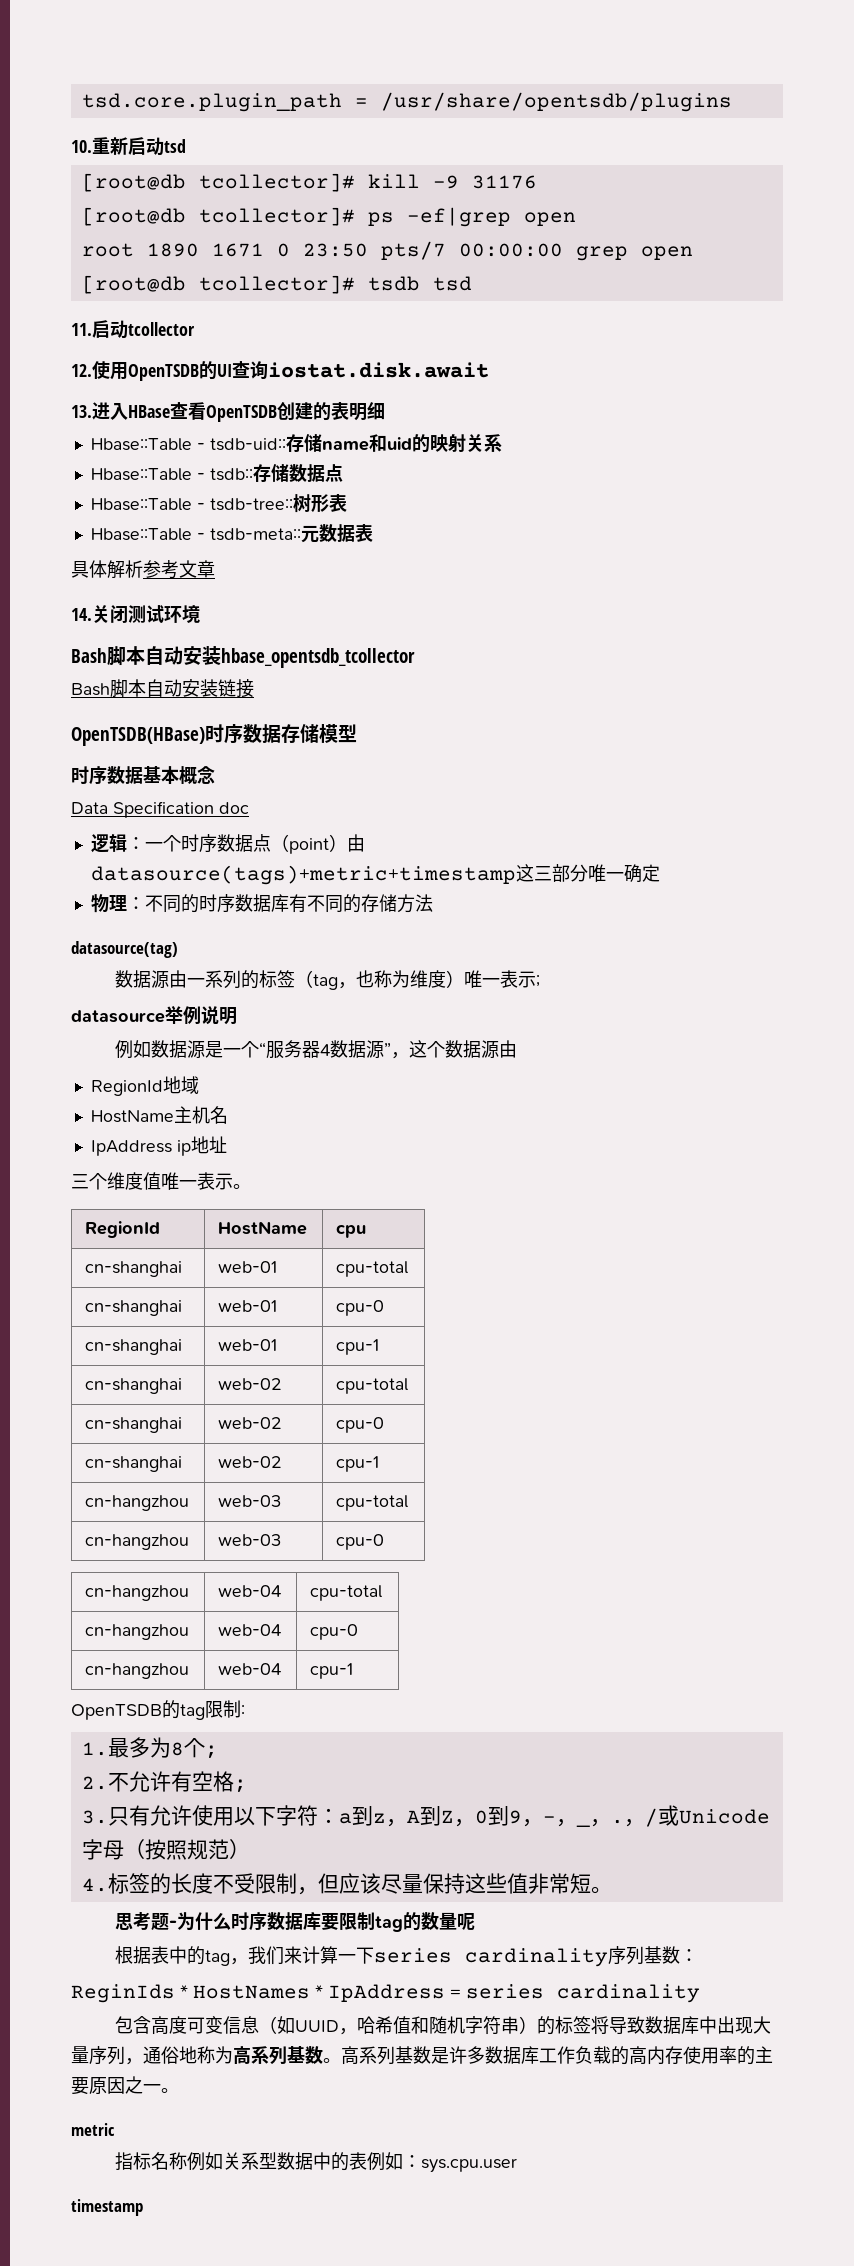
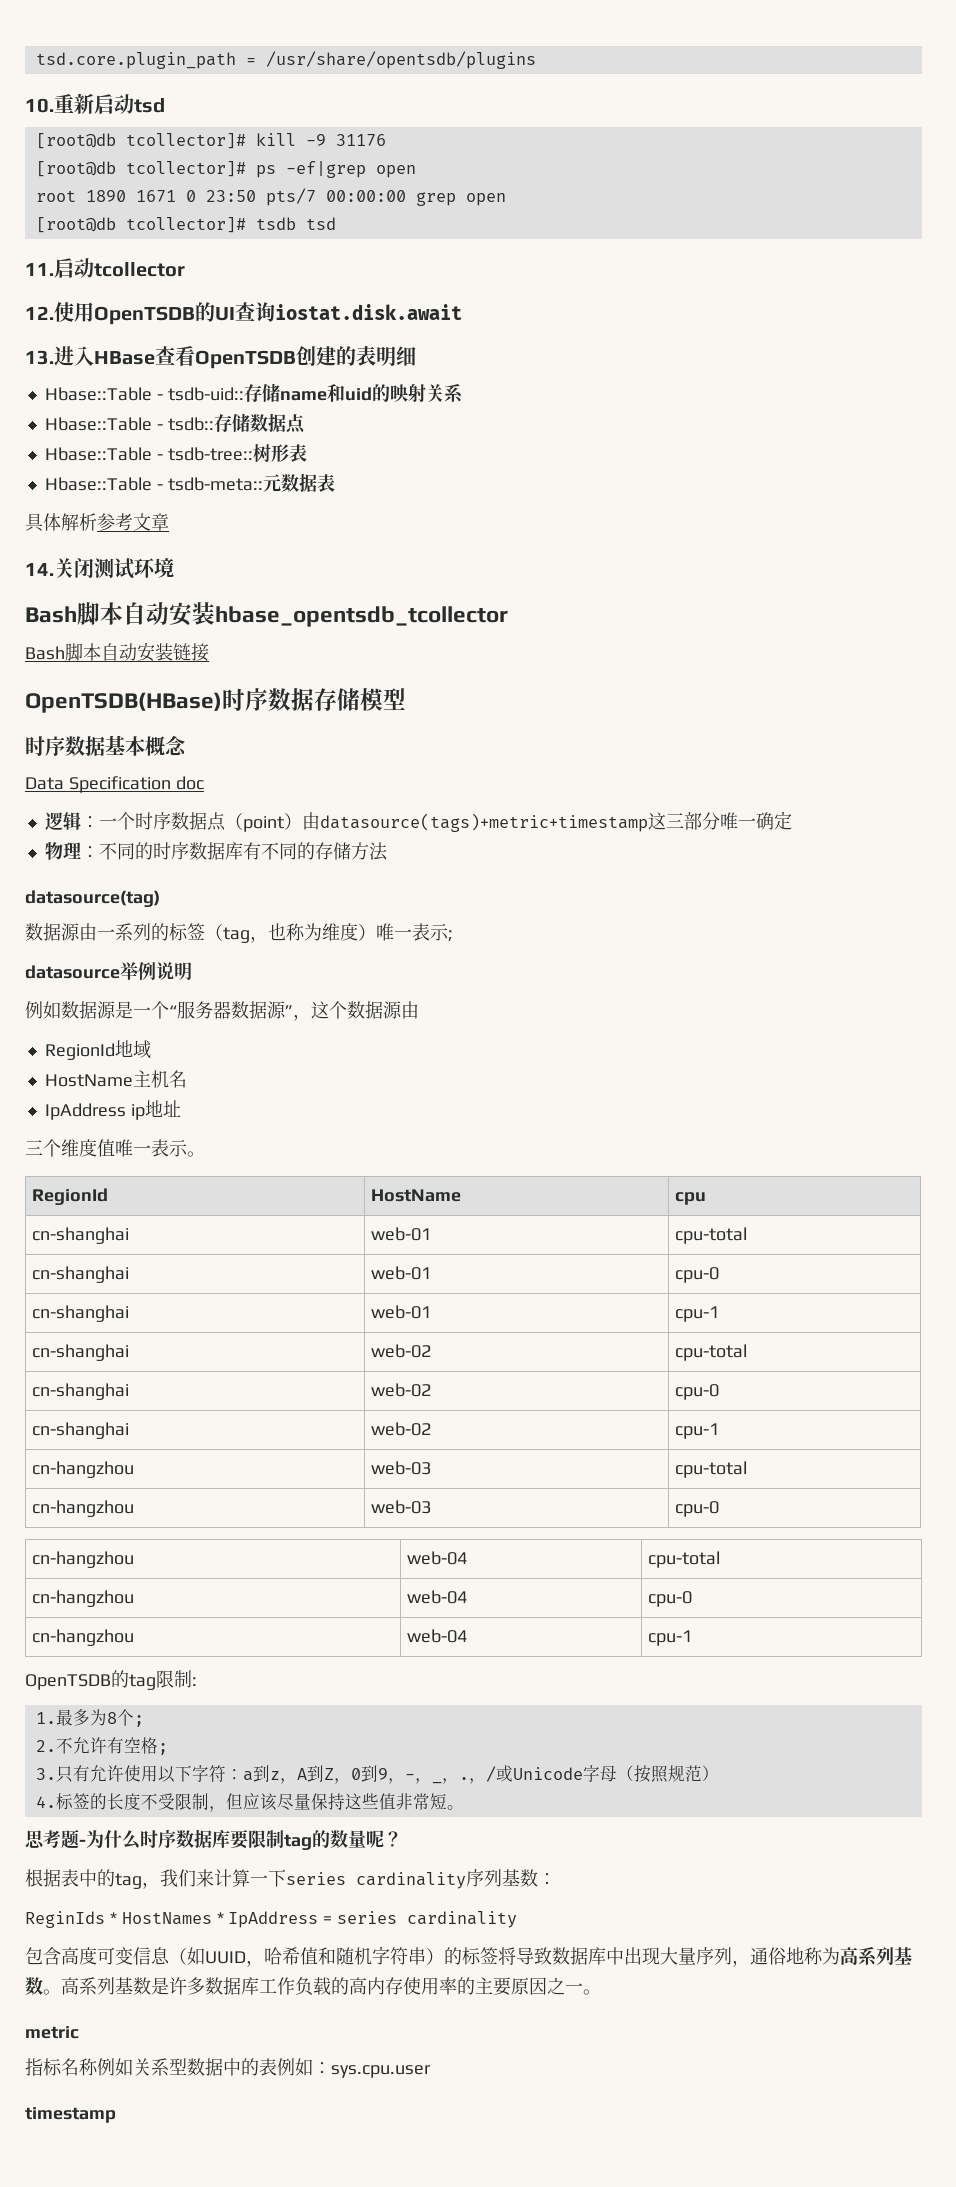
- 例如数据源是一个“服务器4数据源”，这个数据源由
+ 例如数据源是一个“服务器数据源”，这个数据源由
- 思考题-为什么时序数据库要限制tag的数量呢
+ 思考题-为什么时序数据库要限制tag的数量呢？

